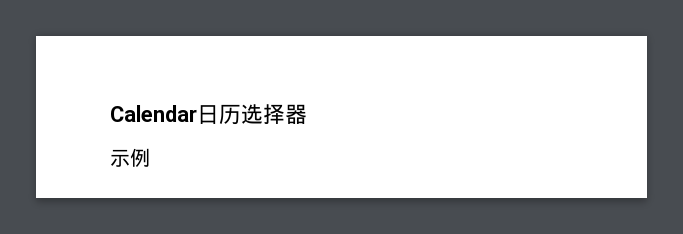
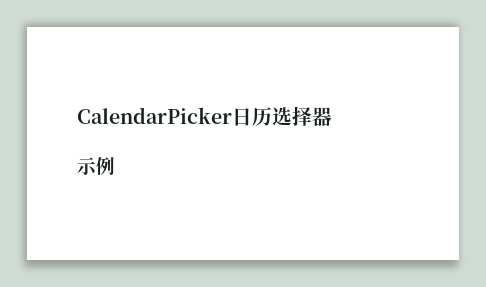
- Calendar日历选择器
+ CalendarPicker日历选择器

